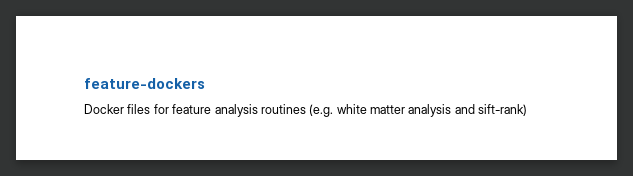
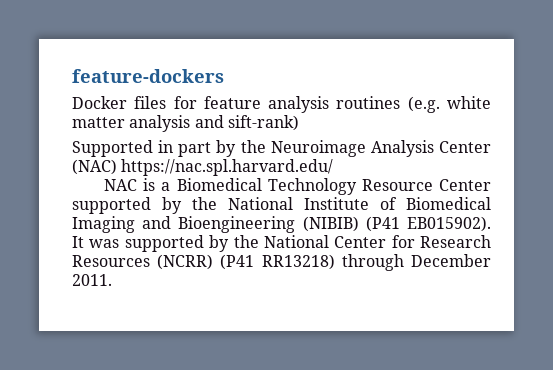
+ Supported in part by the Neuroimage Analysis Center (NAC) https://nac.spl.harvard.edu/
+ NAC is a Biomedical Technology Resource Center supported by the National Institute of Biomedical Imaging and Bioengineering (NIBIB) (P41 EB015902). It was supported by the National Center for Research Resources (NCRR) (P41 RR13218) through December 2011.

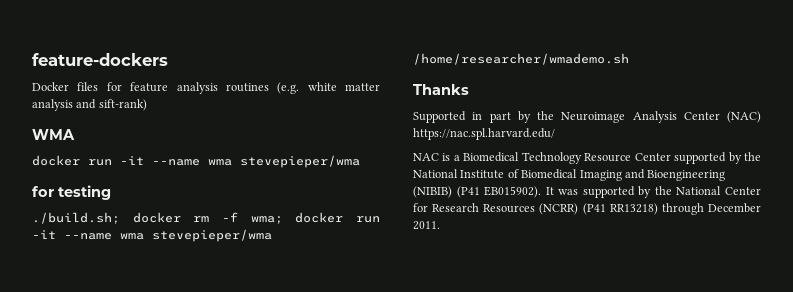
+ WMA
+ docker run -it --name wma stevepieper/wma
+ for testing
+ ./build.sh; docker rm -f wma; docker run -it --name wma stevepieper/wma /home/researcher/wmademo.sh
+ Thanks

